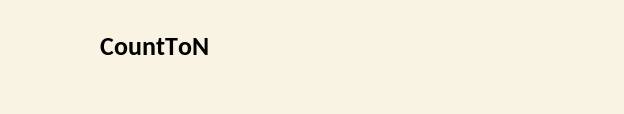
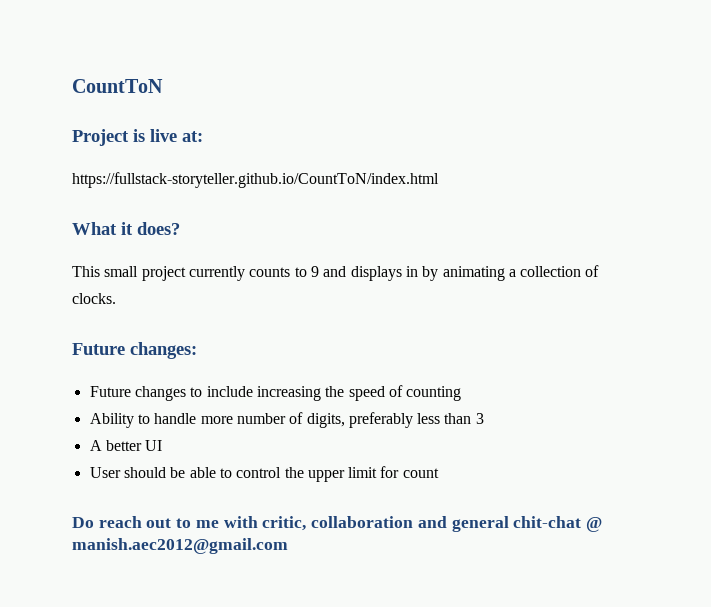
+ Project is live at:
+ https://fullstack-storyteller.github.io/CountToN/index.html
+ What it does?
+ This small project currently counts to 9 and displays in by animating a collection of clocks.
+ Future changes:
+ Future changes to include increasing the speed of counting
+ Ability to handle more number of digits, preferably less than 3
+ A better UI
+ User should be able to control the upper limit for count
+ Do reach out to me with critic, collaboration and general chit-chat @ manish.aec2012@gmail.com

